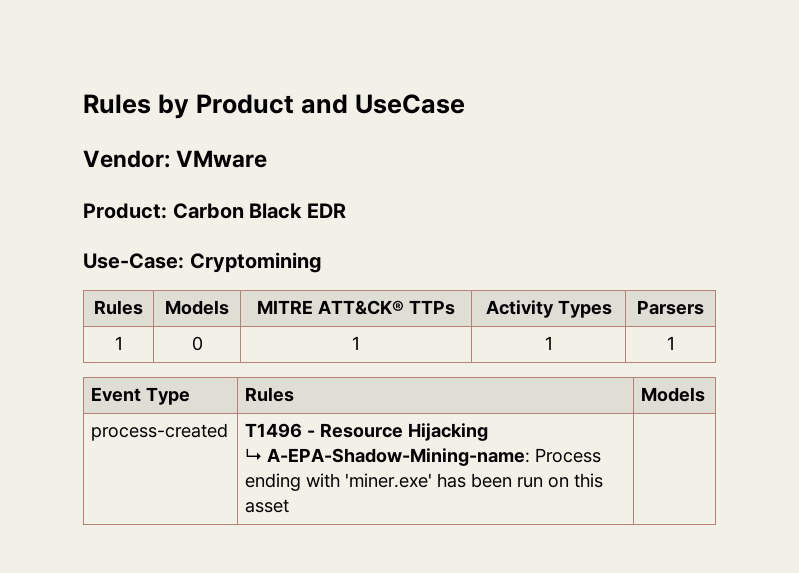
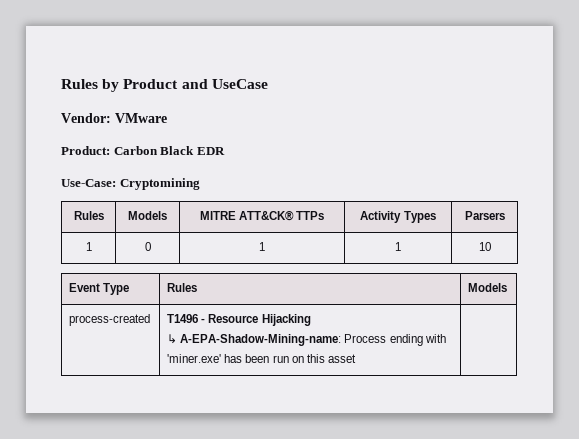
- 1 | 0 | 1 | 1 | 1
+ 1 | 0 | 1 | 1 | 10

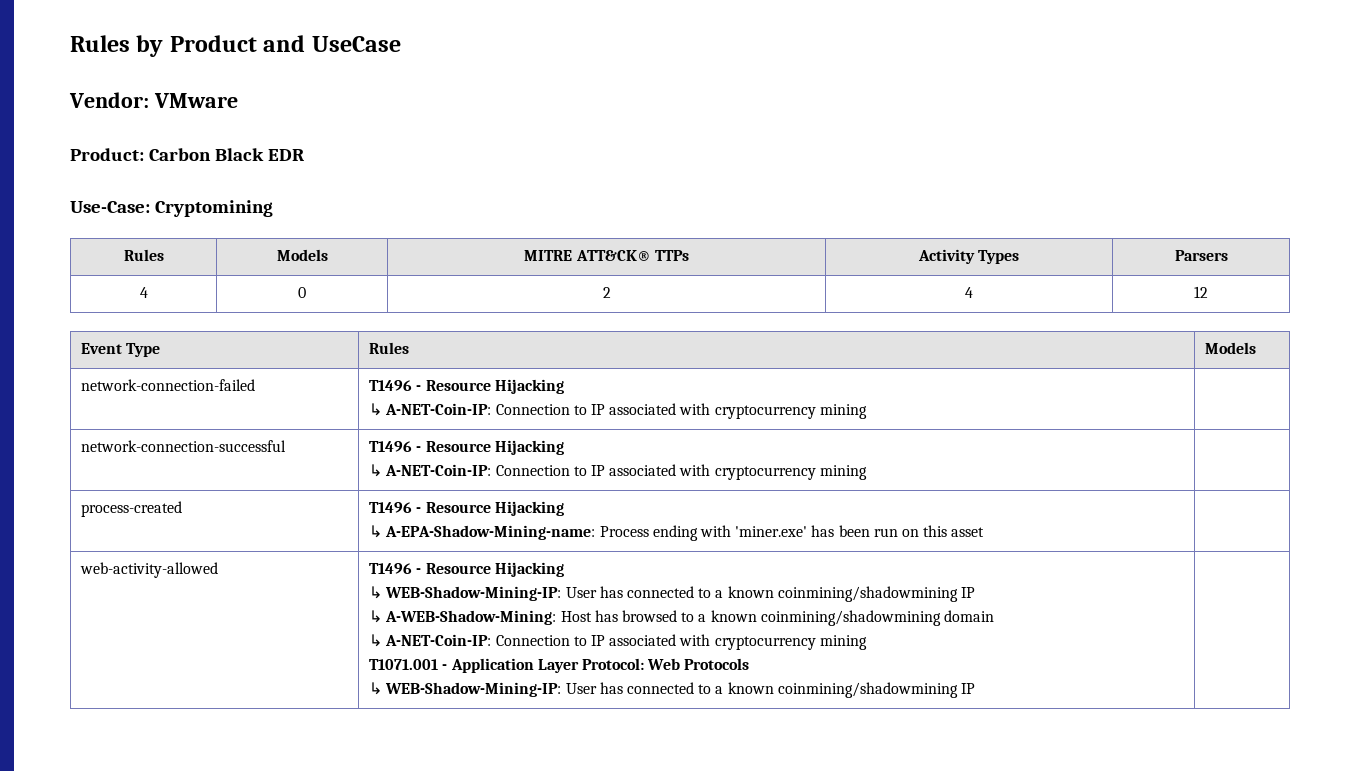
- 1 | 0 | 1 | 1 | 10
+ 4 | 0 | 2 | 4 | 12
+ network-connection-failed | T1496 - Resource Hijacking
+ ↳ A-NET-Coin-IP: Connection to IP associated with cryptocurrency mining |
+ network-connection-successful | T1496 - Resource Hijacking
+ ↳ A-NET-Coin-IP: Connection to IP associated with cryptocurrency mining |
+ web-activity-allowed | T1496 - Resource Hijacking
+ ↳ WEB-Shadow-Mining-IP: User has connected to a known coinmining/shadowmining IP
+ ↳ A-WEB-Shadow-Mining: Host has browsed to a known coinmining/shadowmining domain
+ ↳ A-NET-Coin-IP: Connection to IP associated with cryptocurrency mining
+ T1071.001 - Application Layer Protocol: Web Protocols
+ ↳ WEB-Shadow-Mining-IP: User has connected to a known coinmining/shadowmining IP

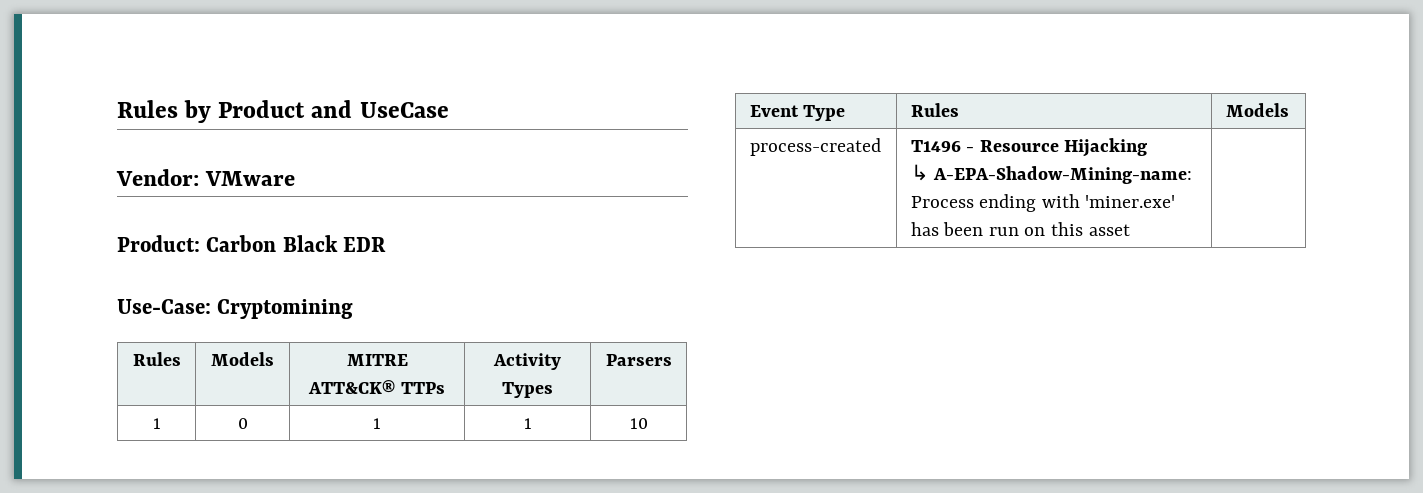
- 4 | 0 | 2 | 4 | 12
+ 1 | 0 | 1 | 1 | 10
- network-connection-failed | T1496 - Resource Hijacking
- ↳ A-NET-Coin-IP: Connection to IP associated with cryptocurrency mining |
- network-connection-successful | T1496 - Resource Hijacking
- ↳ A-NET-Coin-IP: Connection to IP associated with cryptocurrency mining |
- web-activity-allowed | T1496 - Resource Hijacking
- ↳ WEB-Shadow-Mining-IP: User has connected to a known coinmining/shadowmining IP
- ↳ A-WEB-Shadow-Mining: Host has browsed to a known coinmining/shadowmining domain
- ↳ A-NET-Coin-IP: Connection to IP associated with cryptocurrency mining
- T1071.001 - Application Layer Protocol: Web Protocols
- ↳ WEB-Shadow-Mining-IP: User has connected to a known coinmining/shadowmining IP

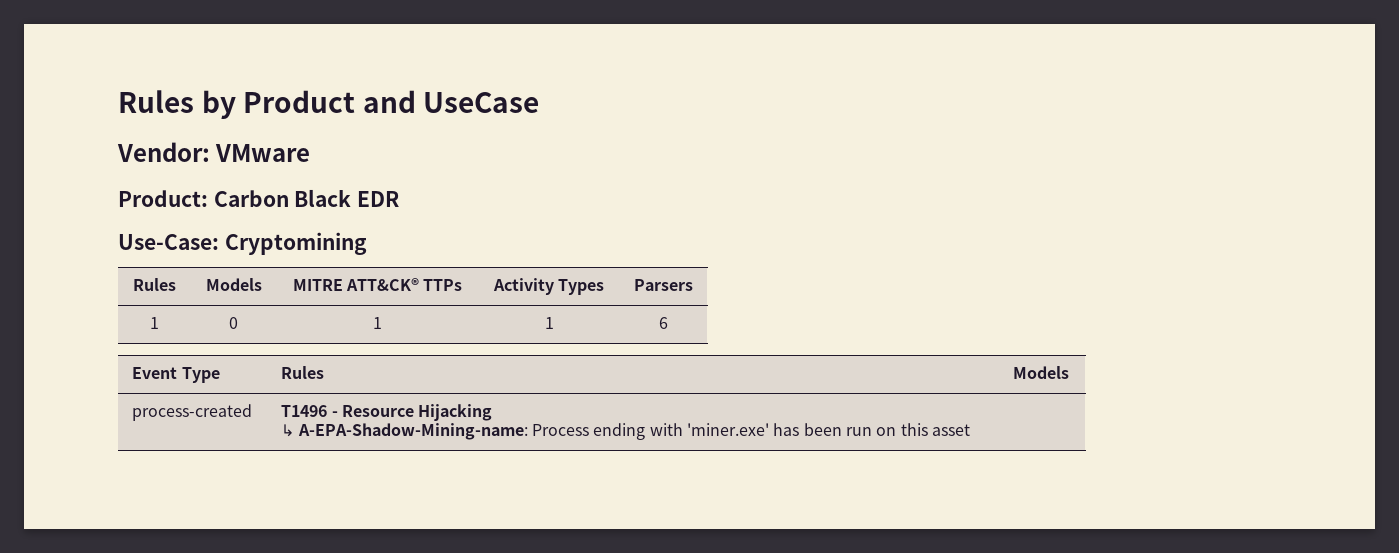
- 1 | 0 | 1 | 1 | 10
+ 1 | 0 | 1 | 1 | 6

